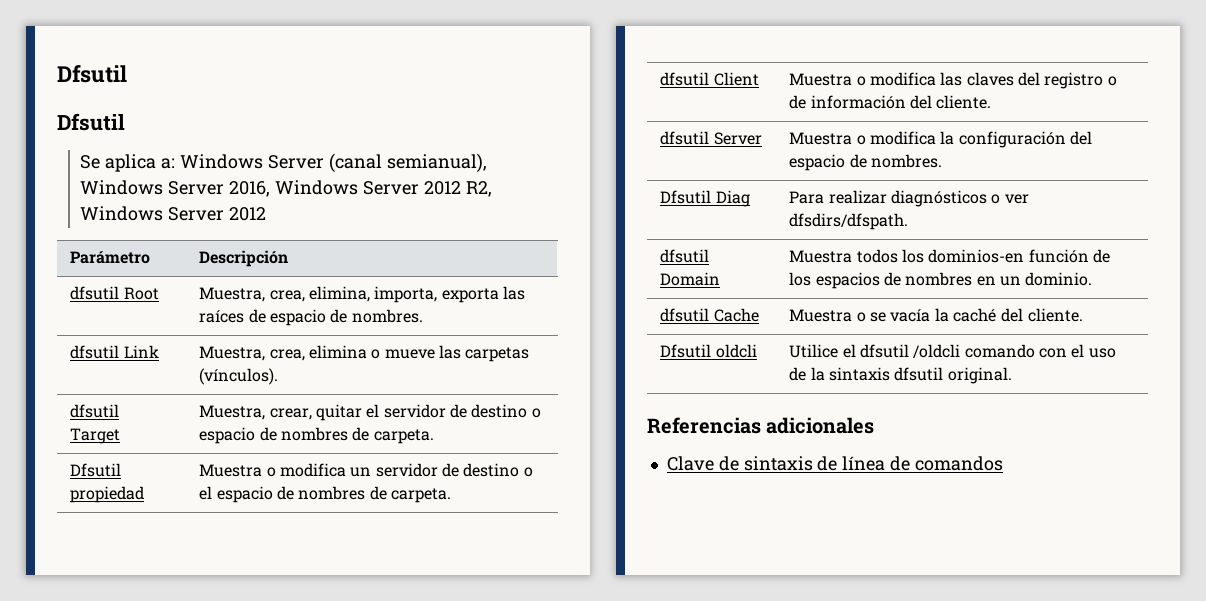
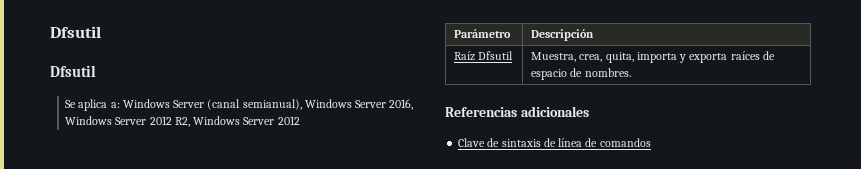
- dfsutil Root | Muestra, crea, elimina, importa, exporta las raíces de espacio de nombres.
+ Raíz Dfsutil | Muestra, crea, quita, importa y exporta raíces de espacio de nombres.
- dfsutil Link | Muestra, crea, elimina o mueve las carpetas (vínculos).
- dfsutil Target | Muestra, crear, quitar el servidor de destino o espacio de nombres de carpeta.
- Dfsutil propiedad | Muestra o modifica un servidor de destino o el espacio de nombres de carpeta.
- dfsutil Client | Muestra o modifica las claves del registro o de información del cliente.
- dfsutil Server | Muestra o modifica la configuración del espacio de nombres.
- Dfsutil Diag | Para realizar diagnósticos o ver dfsdirs/dfspath.
- dfsutil Domain | Muestra todos los dominios-en función de los espacios de nombres en un dominio.
- dfsutil Cache | Muestra o se vacía la caché del cliente.
- Dfsutil oldcli | Utilice el dfsutil /oldcli comando con el uso de la sintaxis dfsutil original.

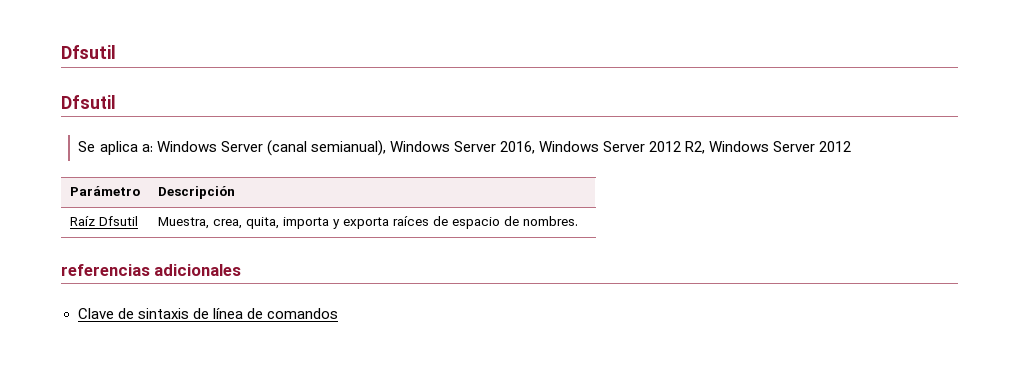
- Referencias adicionales
+ referencias adicionales

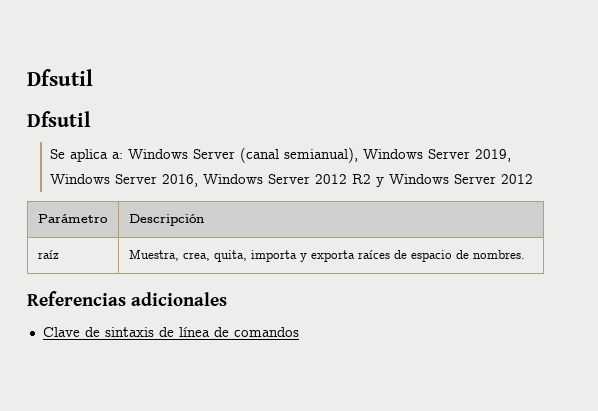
- Se aplica a: Windows Server (canal semianual), Windows Server 2016, Windows Server 2012 R2, Windows Server 2012
+ Se aplica a: Windows Server (canal semianual), Windows Server 2019, Windows Server 2016, Windows Server 2012 R2 y Windows Server 2012
- Raíz Dfsutil | Muestra, crea, quita, importa y exporta raíces de espacio de nombres.
+ raíz | Muestra, crea, quita, importa y exporta raíces de espacio de nombres.
- referencias adicionales
+ Referencias adicionales

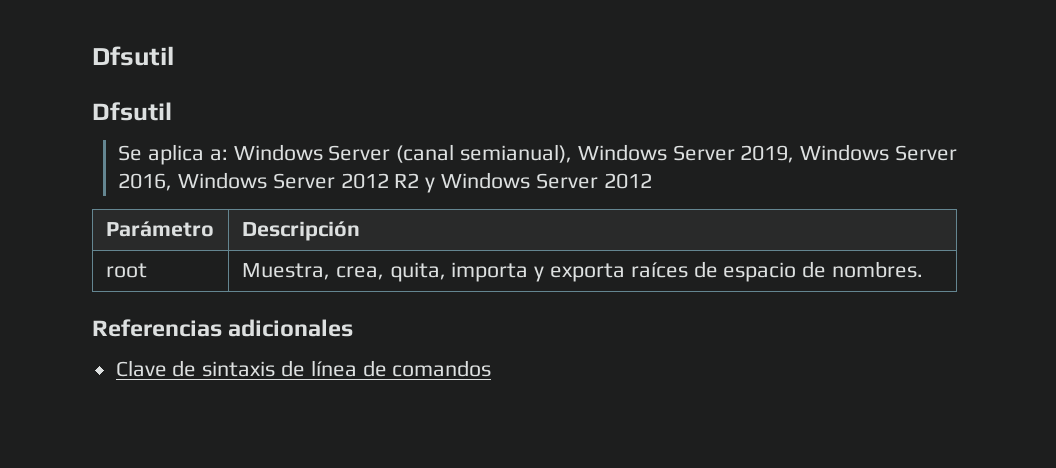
- raíz | Muestra, crea, quita, importa y exporta raíces de espacio de nombres.
+ root | Muestra, crea, quita, importa y exporta raíces de espacio de nombres.

